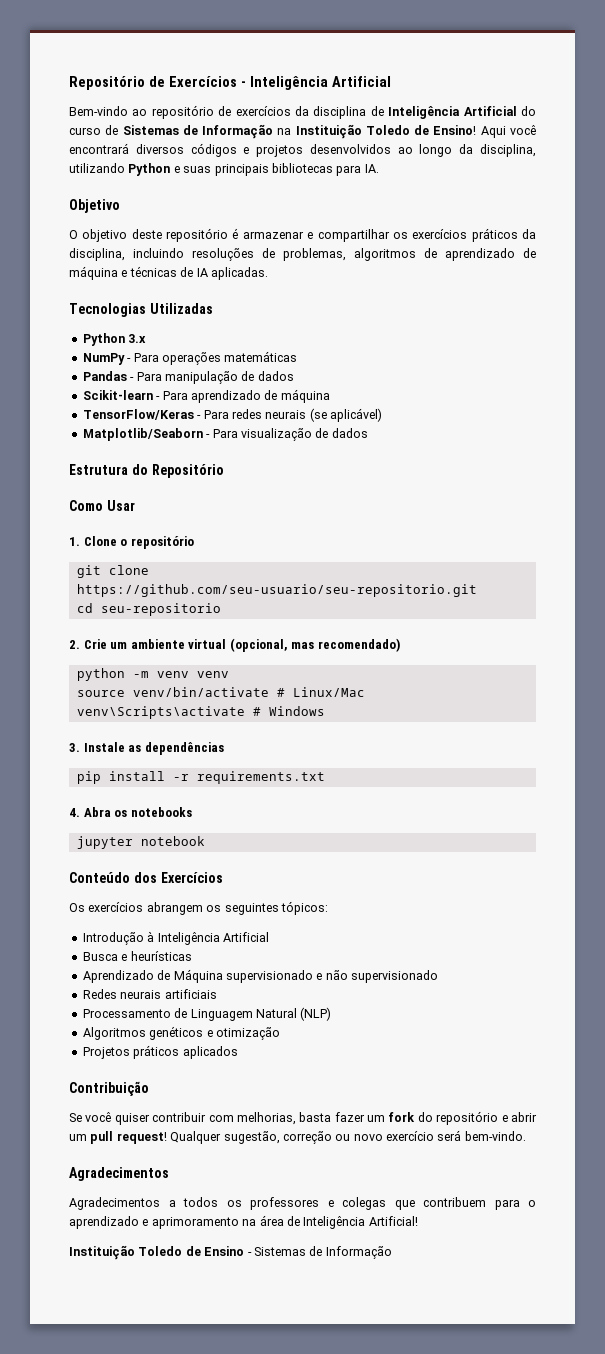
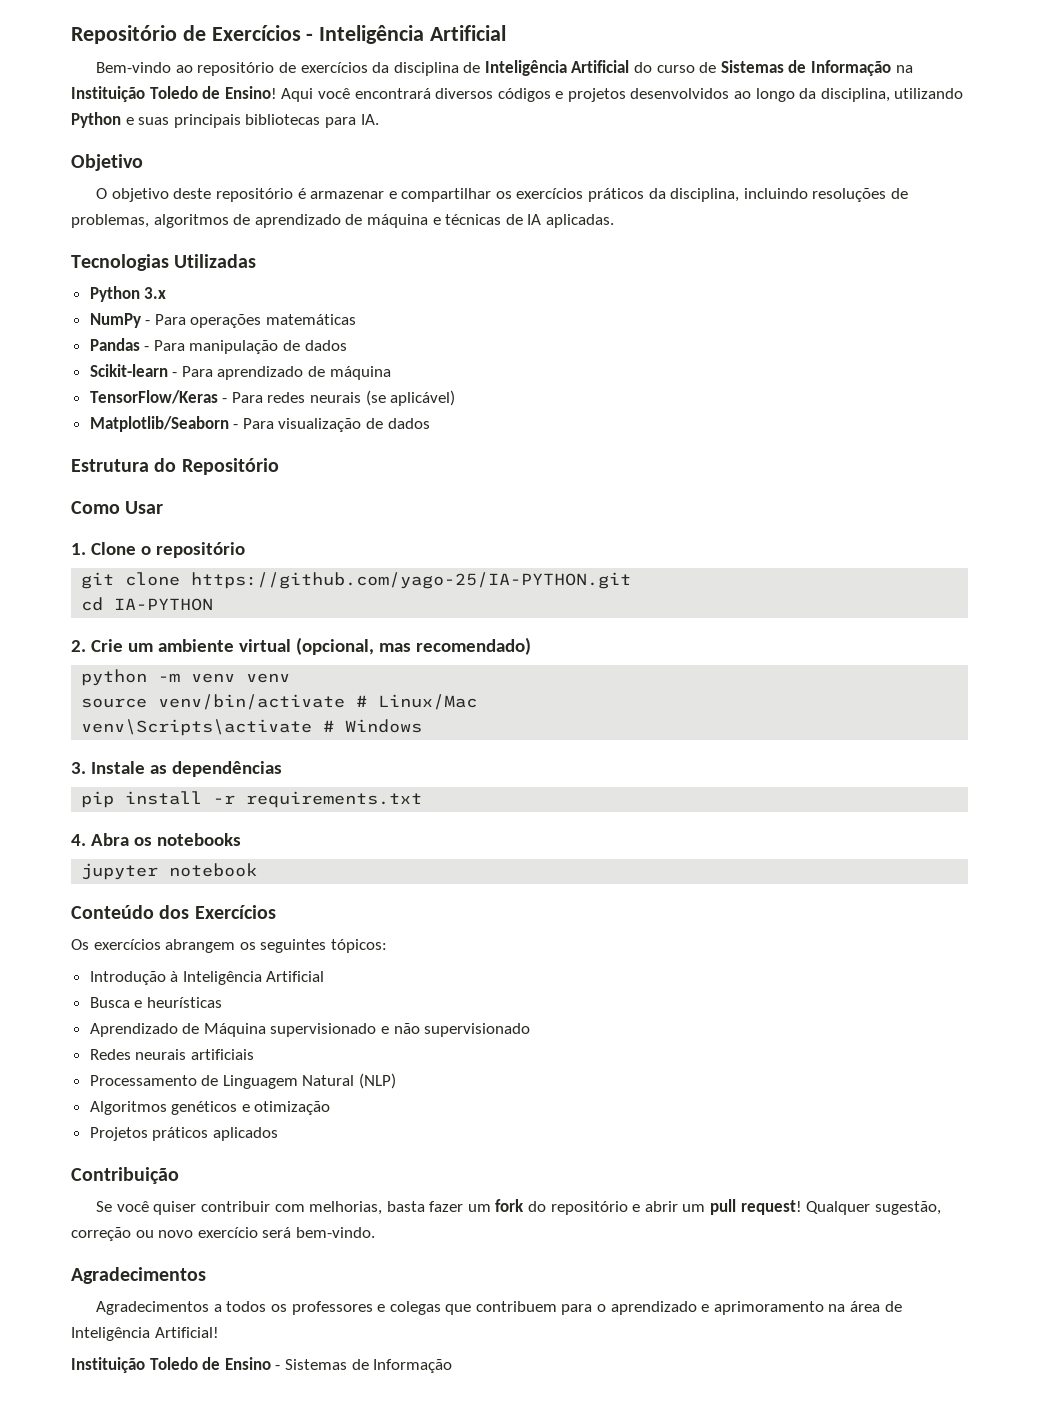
- git clone https://github.com/seu-usuario/seu-repositorio.git
+ git clone https://github.com/yago-25/IA-PYTHON.git
- cd seu-repositorio
+ cd IA-PYTHON

